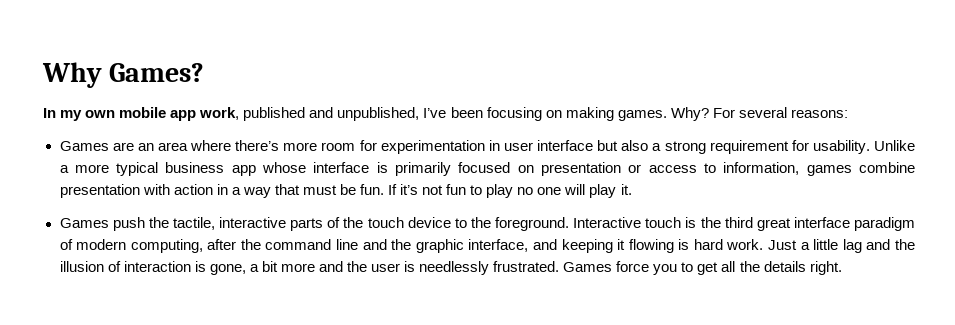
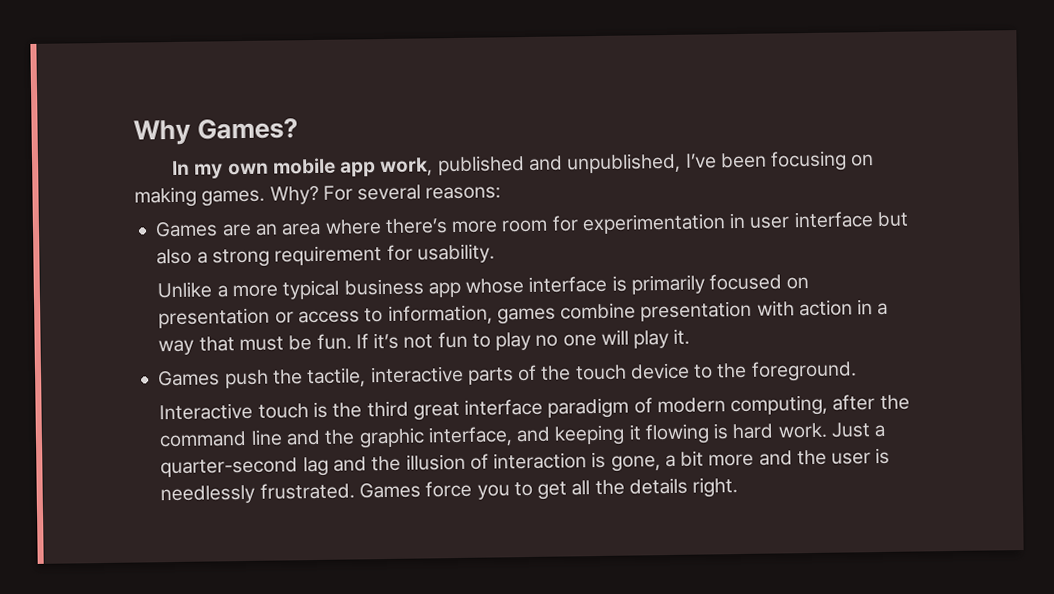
- Games are an area where there’s more room for experimentation in user interface but also a strong requirement for usability. Unlike a more typical business app whose interface is primarily focused on presentation or access to information, games combine presentation with action in a way that must be fun.
+ Games are an area where there’s more room for experimentation in user interface but also a strong requirement for usability.
+ Unlike a more typical business app whose interface is primarily focused on presentation or access to information, games combine presentation with action in a way that must be fun.
- Games push the tactile, interactive parts of the touch device to the foreground. Interactive touch is the third great interface paradigm of modern computing, after the command line and the graphic interface, and keeping it flowing is hard work.
+ Games push the tactile, interactive parts of the touch device to the foreground.
+ Interactive touch is the third great interface paradigm of modern computing, after the command line and the graphic interface, and keeping it flowing is hard work.
- Just a little lag and the illusion of interaction is gone, a bit more and the user is needlessly frustrated.
+ Just a quarter-second lag and the illusion of interaction is gone, a bit more and the user is needlessly frustrated.

